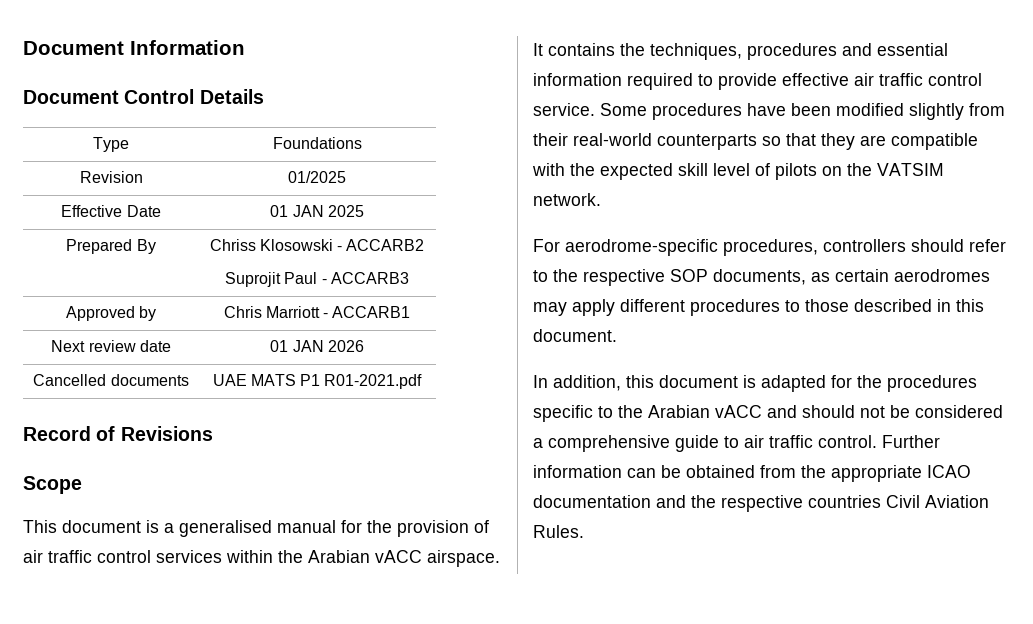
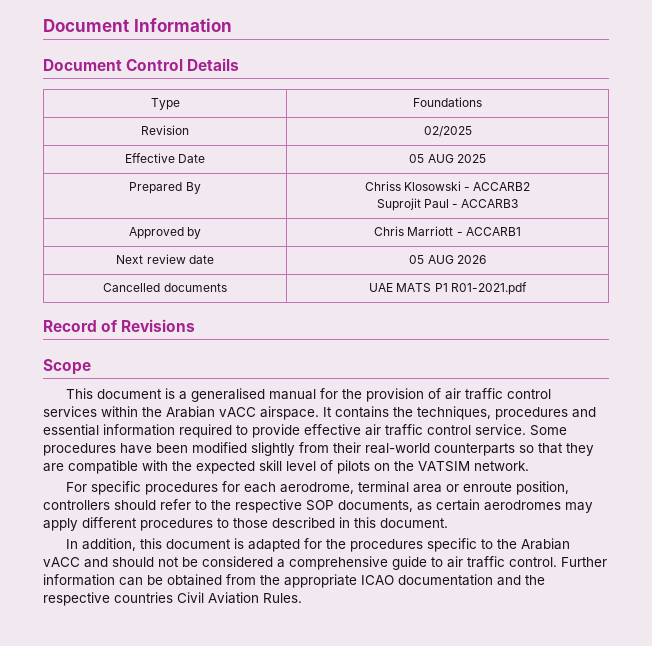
- Revision | 01/2025
+ Revision | 02/2025
- Effective Date | 01 JAN 2025
+ Effective Date | 05 AUG 2025
- Next review date | 01 JAN 2026
+ Next review date | 05 AUG 2026
- For aerodrome-specific procedures, controllers should refer to the respective SOP documents, as certain aerodromes may apply different procedures to those described in this document.
+ For specific procedures for each aerodrome, terminal area or enroute position, controllers should refer to the respective SOP documents, as certain aerodromes may apply different procedures to those described in this document.

